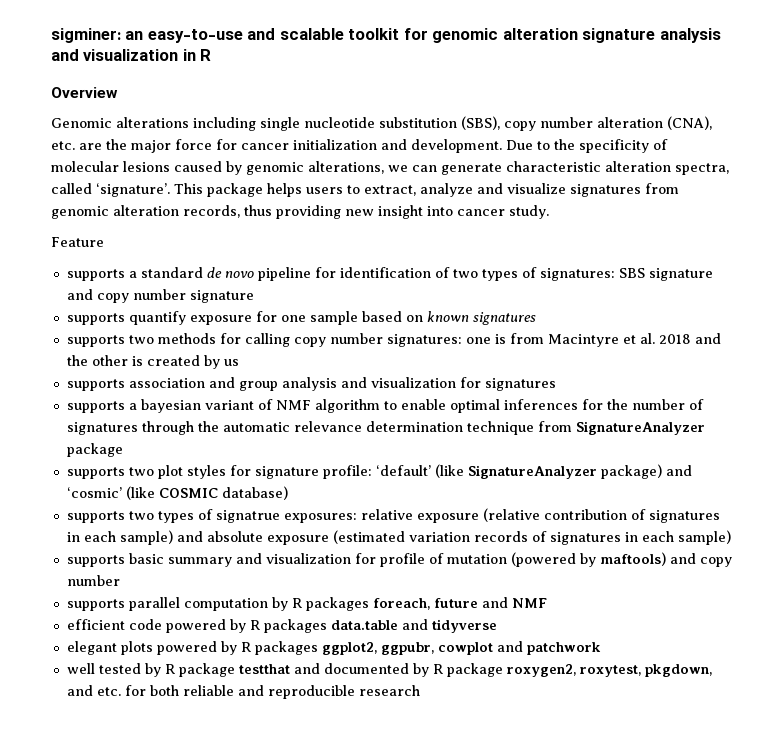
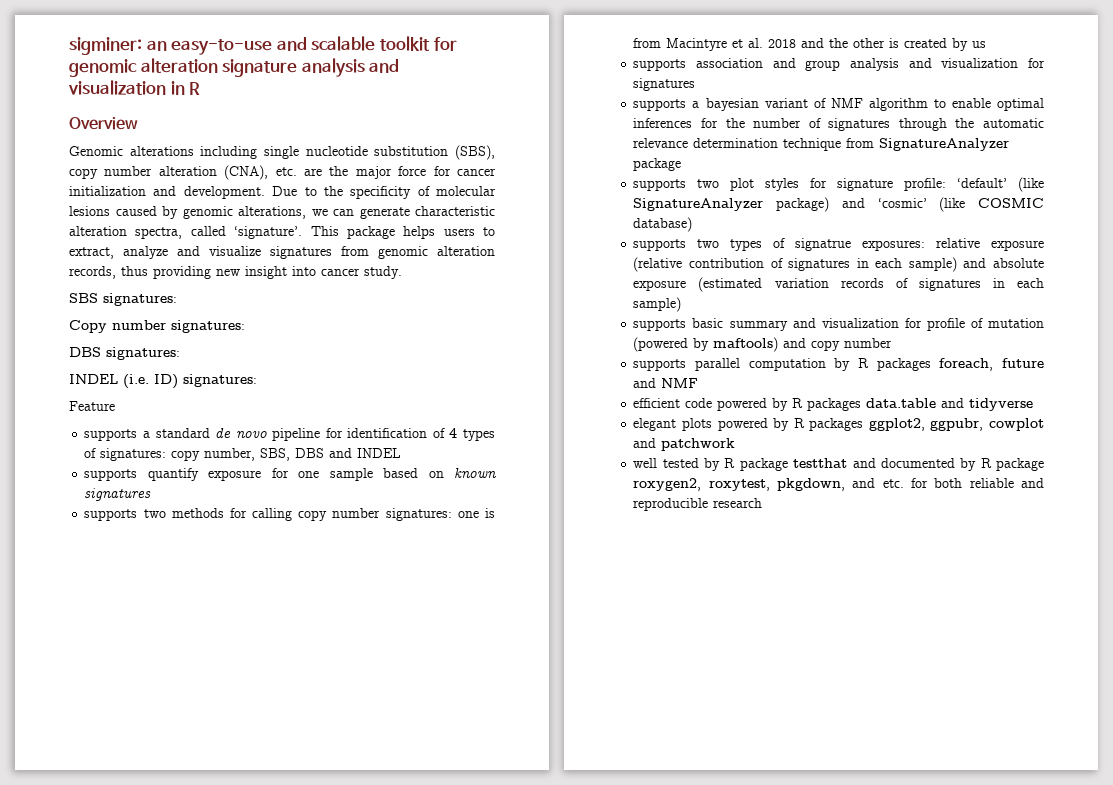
+ SBS signatures:
+ Copy number signatures:
+ DBS signatures:
+ INDEL (i.e. ID) signatures:
- supports a standard de novo pipeline for identification of two types of signatures: SBS signature and copy number signature
+ supports a standard de novo pipeline for identification of 4 types of signatures: copy number, SBS, DBS and INDEL

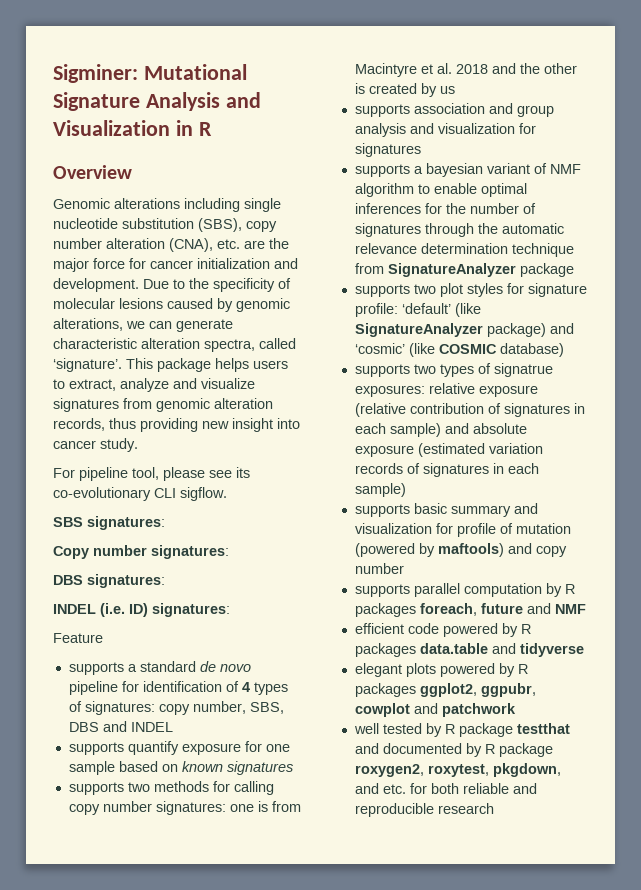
- sigminer: an easy-to-use and scalable toolkit for genomic alteration signature analysis and visualization in R
+ Sigminer: Mutational Signature Analysis and Visualization in R
+ For pipeline tool, please see its co-evolutionary CLI sigflow.

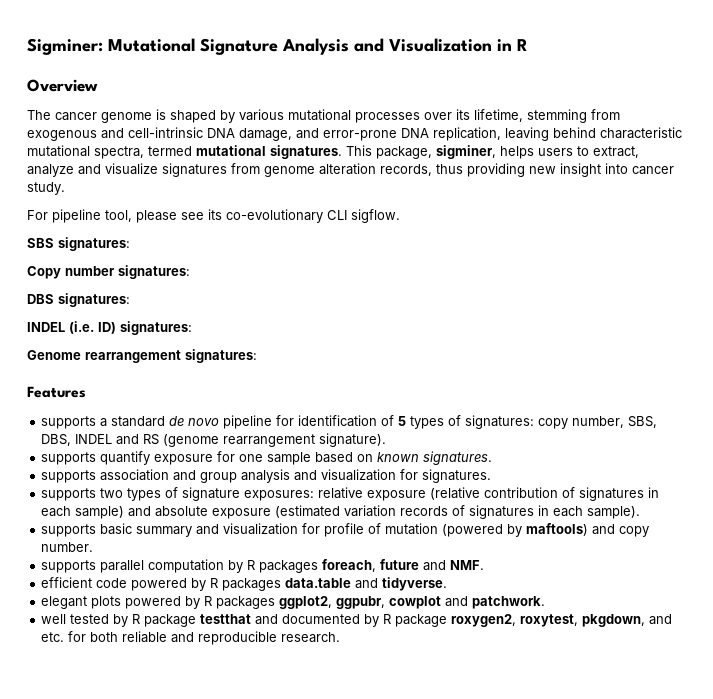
- Genomic alterations including single nucleotide substitution (SBS), copy number alteration (CNA), etc. are the major force for cancer initialization and development. Due to the specificity of molecular lesions caused by genomic alterations, we can generate characteristic alteration spectra, called ‘signature’. This package helps users to extract, analyze and visualize signatures from genomic alteration records, thus providing new insight into cancer study.
+ The cancer genome is shaped by various mutational processes over its lifetime, stemming from exogenous and cell-intrinsic DNA damage, and error-prone DNA replication, leaving behind characteristic mutational spectra, termed mutational signatures. This package, sigminer, helps users to extract, analyze and visualize signatures from genome alteration records, thus providing new insight into cancer study.
- Feature
+ Genome rearrangement signatures:
+ Features
- supports a standard de novo pipeline for identification of 4 types of signatures: copy number, SBS, DBS and INDEL
+ supports a standard de novo pipeline for identification of 5 types of signatures: copy number, SBS, DBS, INDEL and RS (genome rearrangement signature).
- supports quantify exposure for one sample based on known signatures
- supports two methods for calling copy number signatures: one is from Macintyre et al. 2018 and the other is created by us
+ supports quantify exposure for one sample based on known signatures.
- supports association and group analysis and visualization for signatures
- supports a bayesian variant of NMF algorithm to enable optimal inferences for the number of signatures through the automatic relevance determination technique from SignatureAnalyzer package
- supports two plot styles for signature profile: ‘default’ (like SignatureAnalyzer package) and ‘cosmic’ (like COSMIC database)
+ supports association and group analysis and visualization for signatures.
- supports two types of signatrue exposures: relative exposure (relative contribution of signatures in each sample) and absolute exposure (estimated variation records of signatures in each sample)
+ supports two types of signature exposures: relative exposure (relative contribution of signatures in each sample) and absolute exposure (estimated variation records of signatures in each sample).
- supports basic summary and visualization for profile of mutation (powered by maftools) and copy number
+ supports basic summary and visualization for profile of mutation (powered by maftools) and copy number.
- supports parallel computation by R packages foreach, future and NMF
+ supports parallel computation by R packages foreach, future and NMF.
- efficient code powered by R packages data.table and tidyverse
+ efficient code powered by R packages data.table and tidyverse.
- elegant plots powered by R packages ggplot2, ggpubr, cowplot and patchwork
+ elegant plots powered by R packages ggplot2, ggpubr, cowplot and patchwork.
- well tested by R package testthat and documented by R package roxygen2, roxytest, pkgdown, and etc. for both reliable and reproducible research
+ well tested by R package testthat and documented by R package roxygen2, roxytest, pkgdown, and etc. for both reliable and reproducible research.

